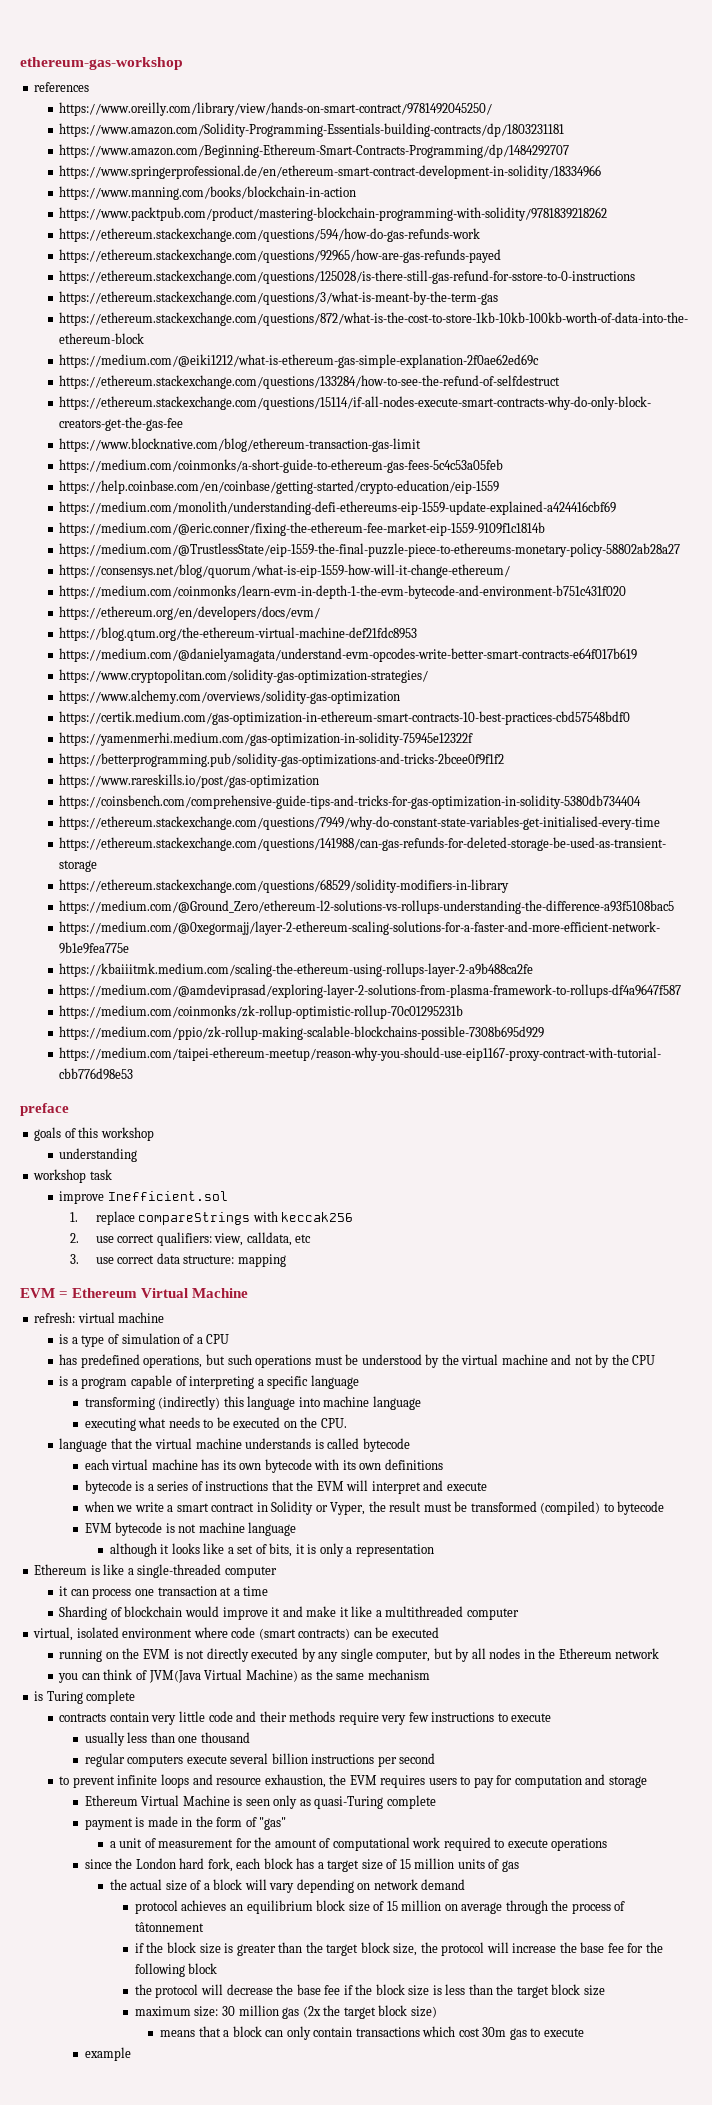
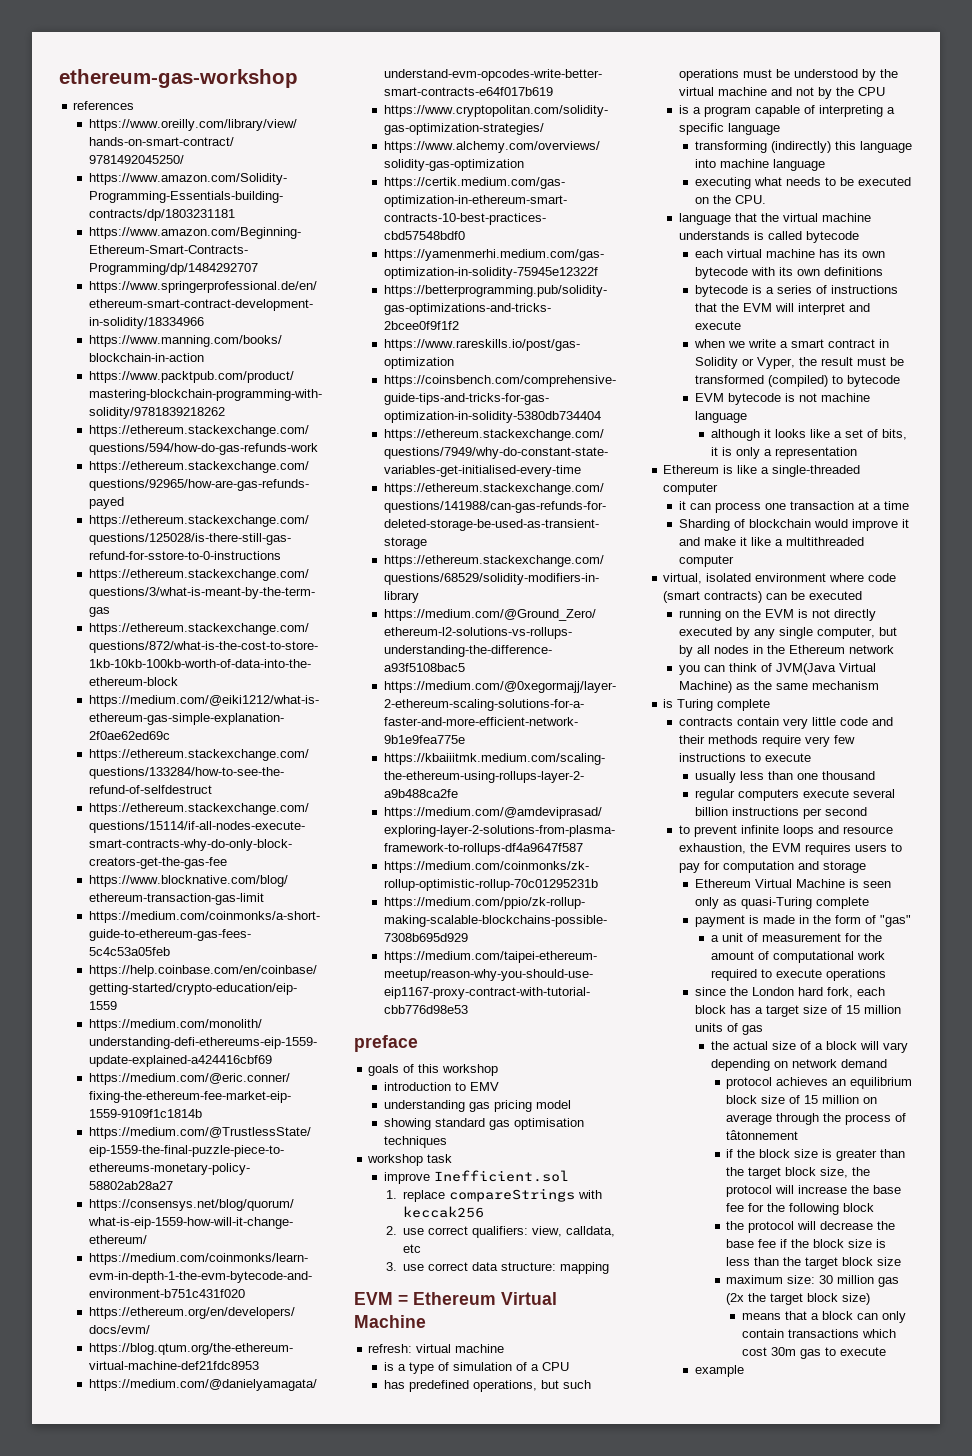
- understanding
+ introduction to EMV
+ understanding gas pricing model
+ showing standard gas optimisation techniques

